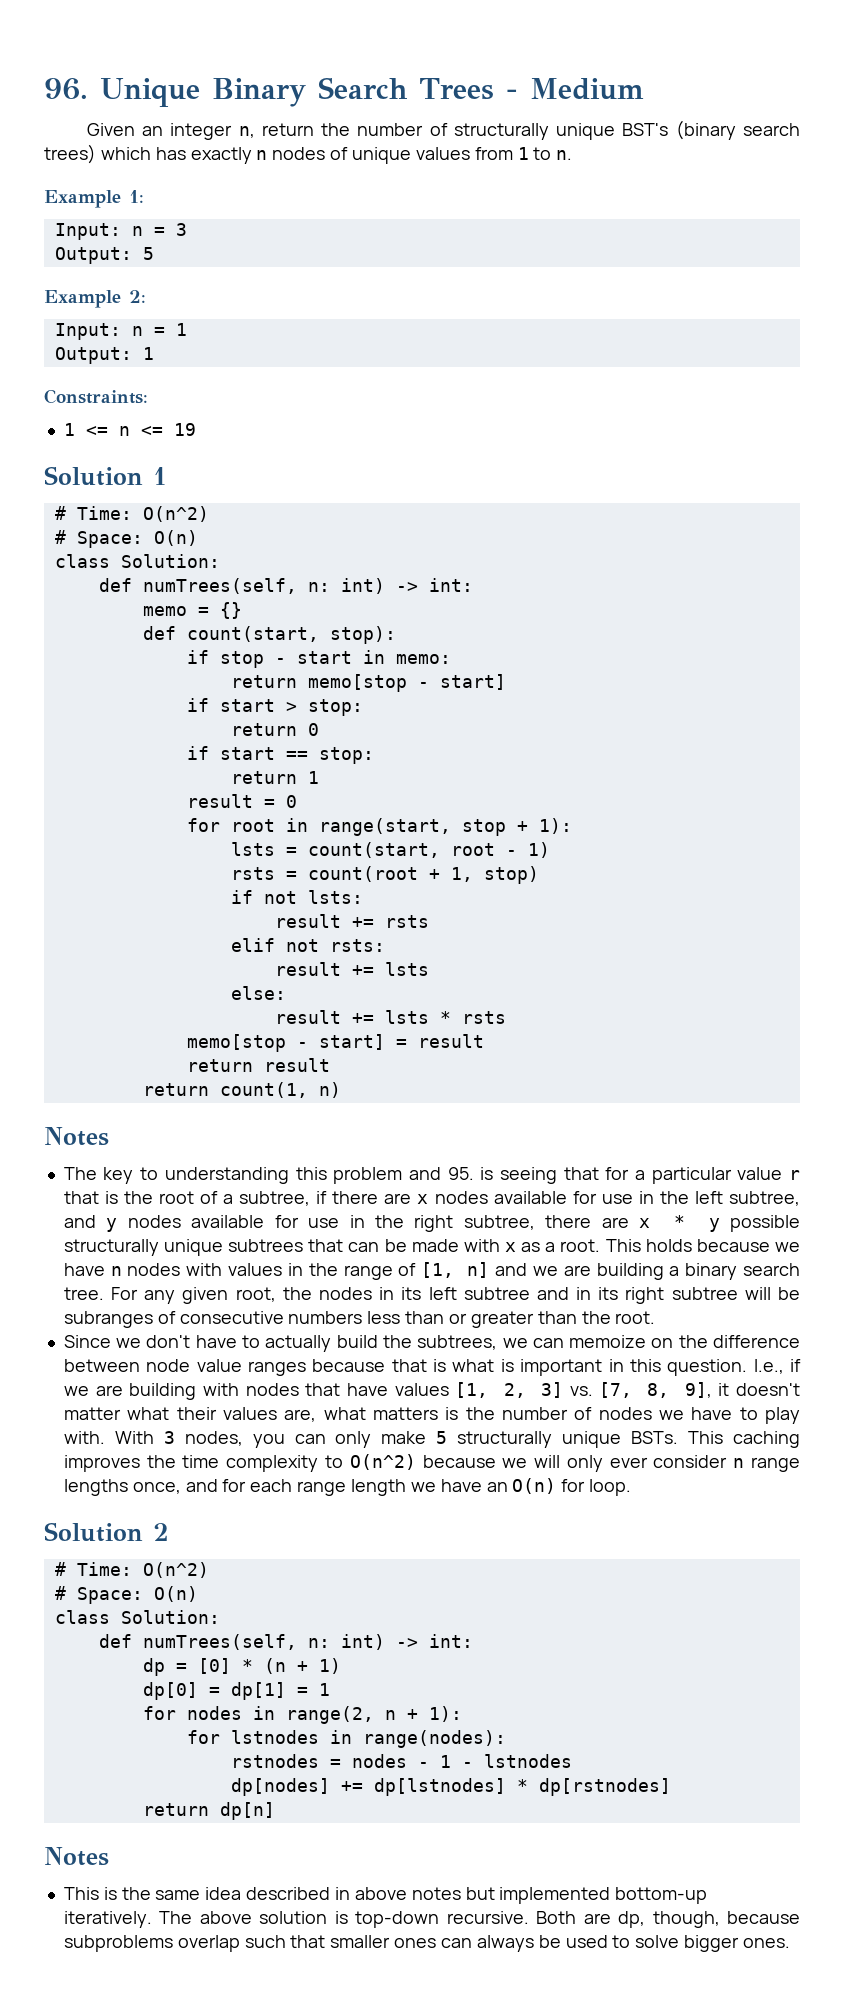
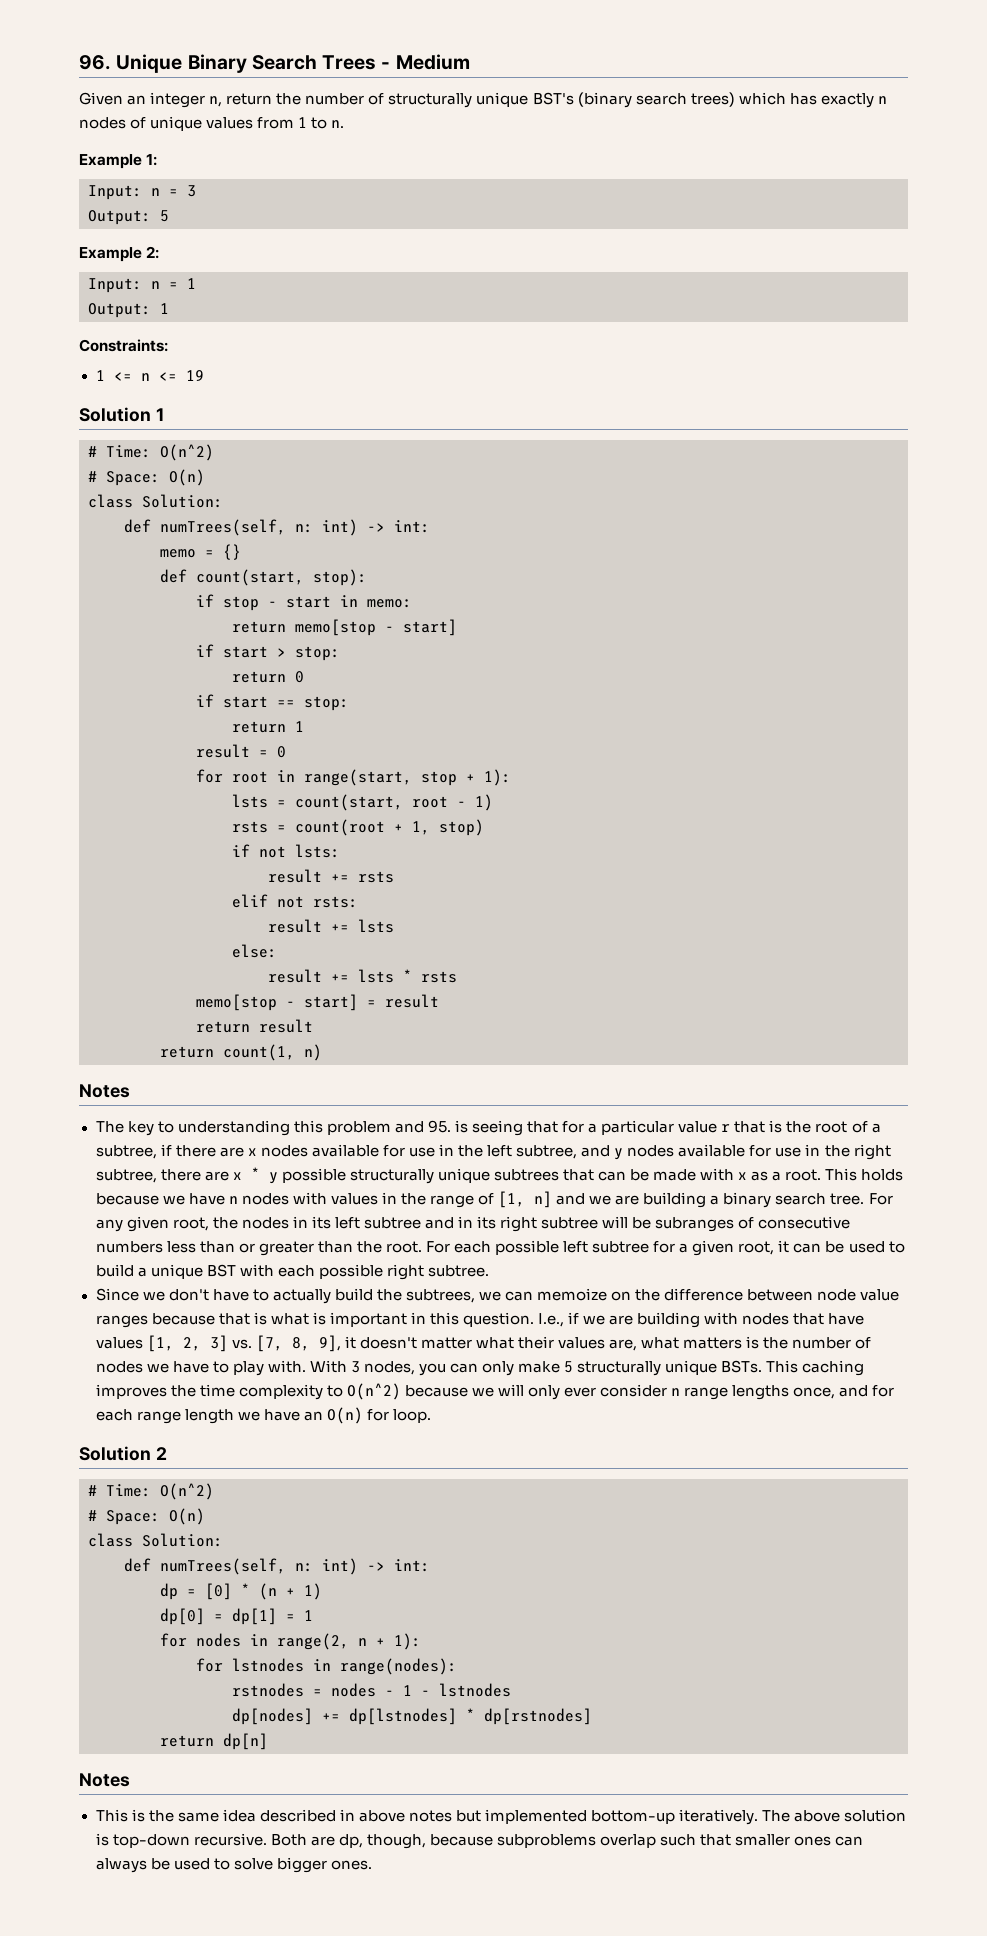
+ For each possible left subtree for a given root, it can be used to build a unique BST with each possible right subtree.

